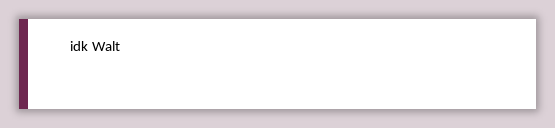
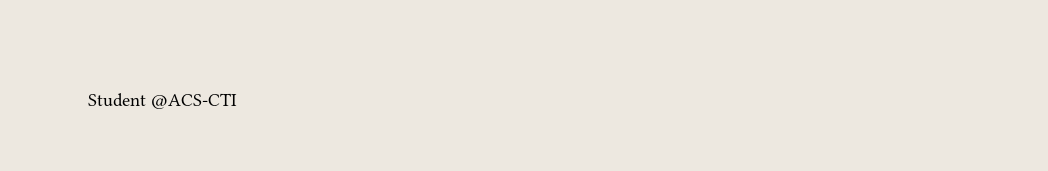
- idk Walt
+ Student @ACS-CTI

